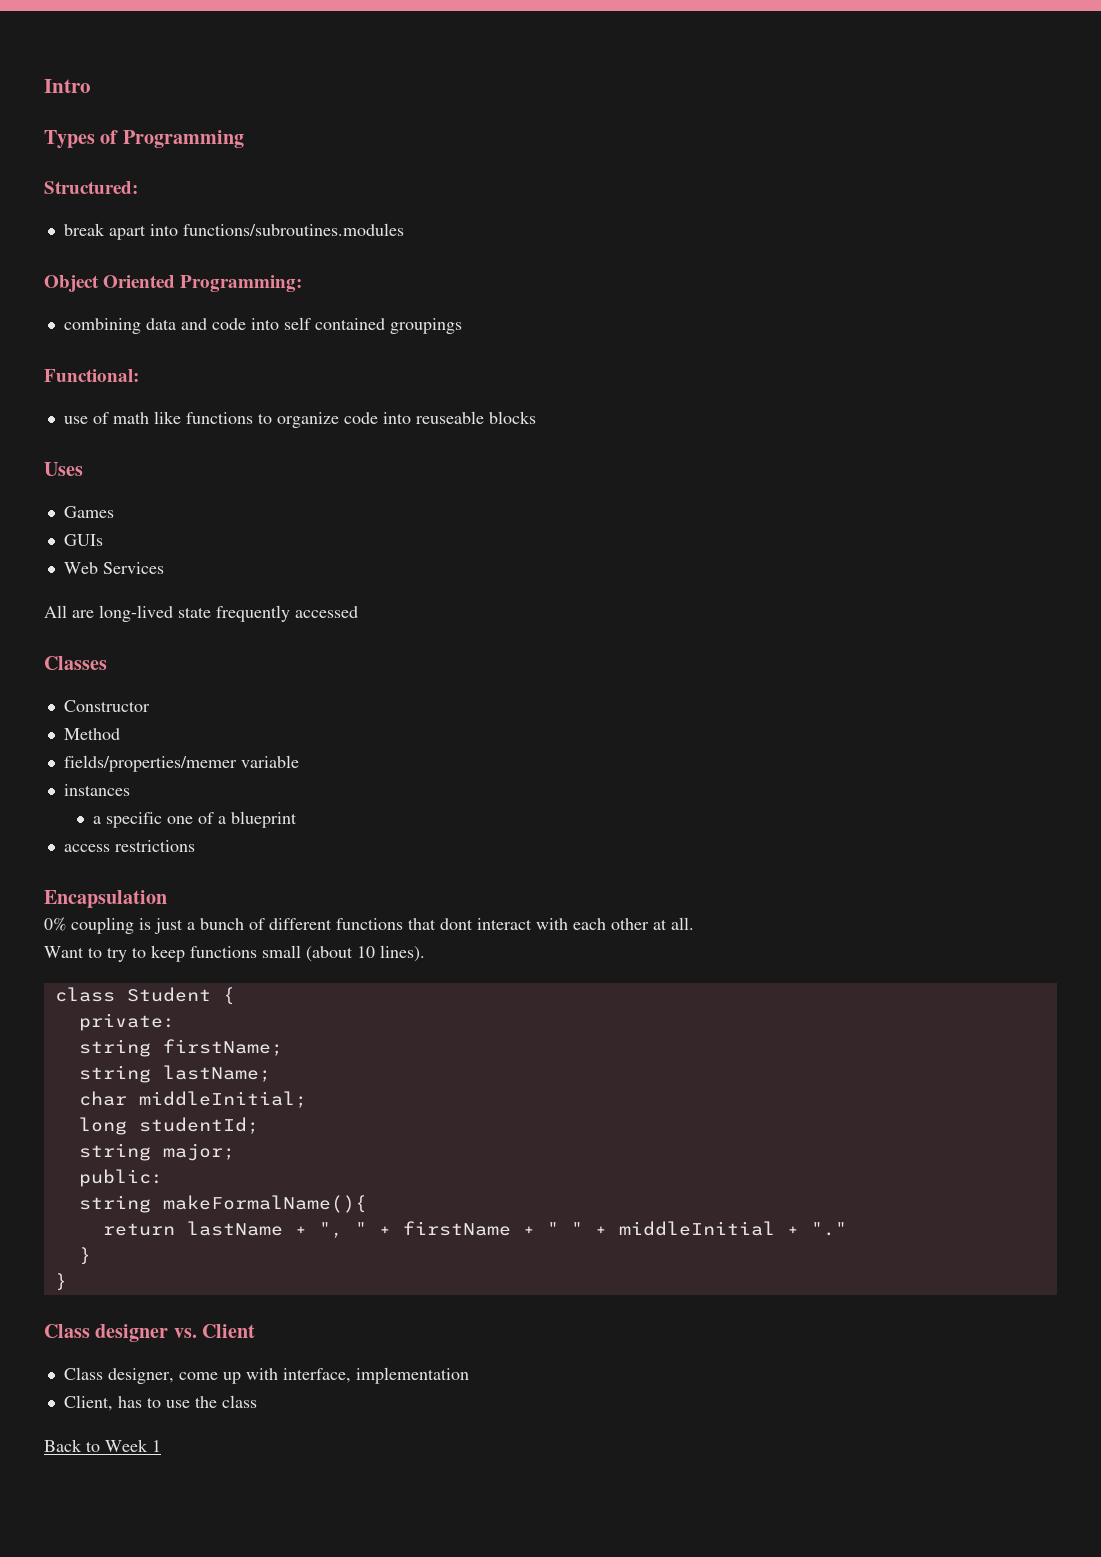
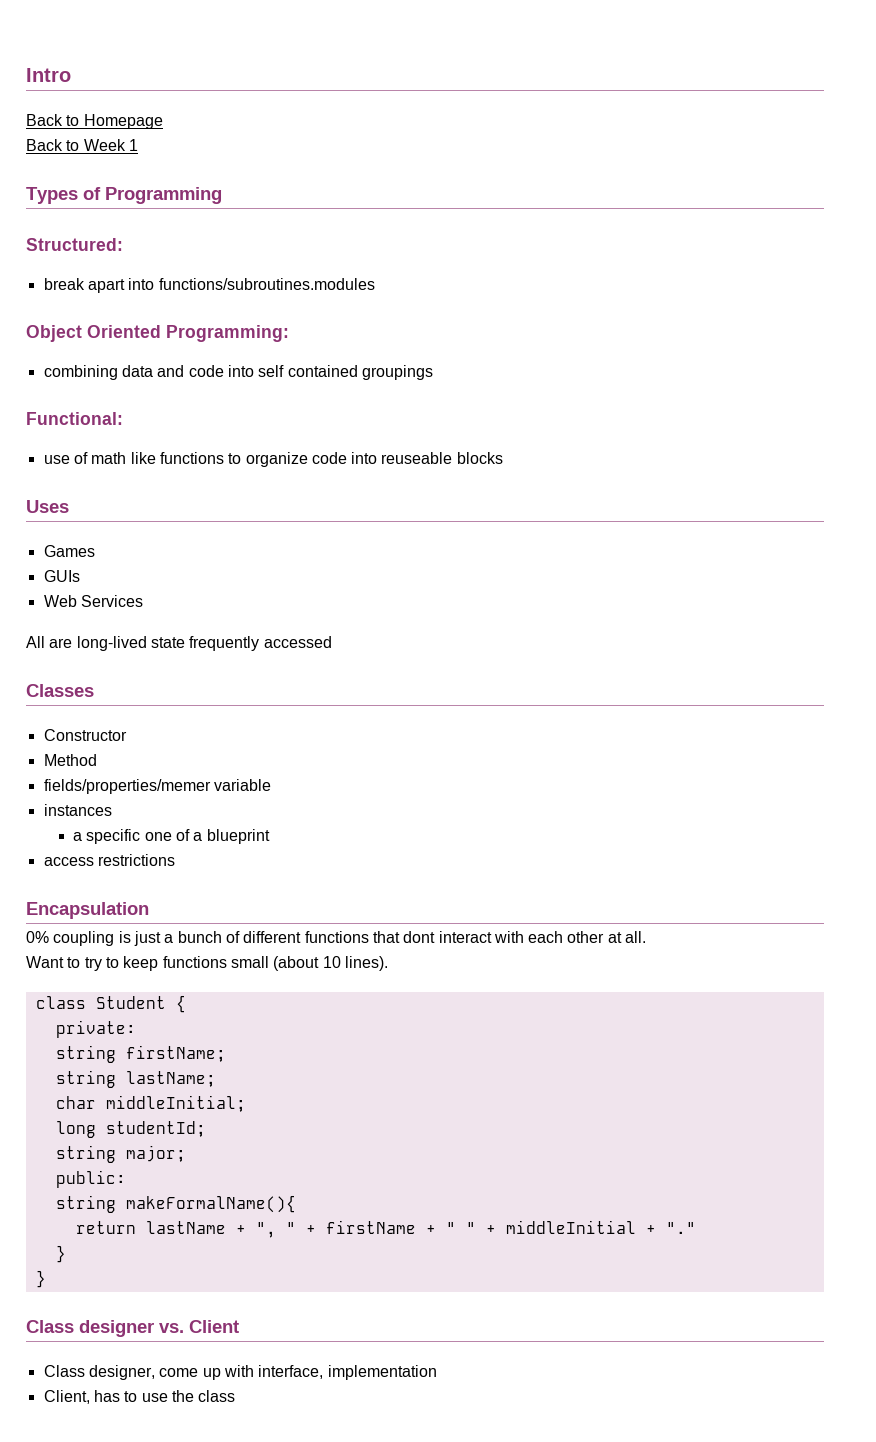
+ Back to Homepage
+ Back to Week 1
- Back to Week 1

